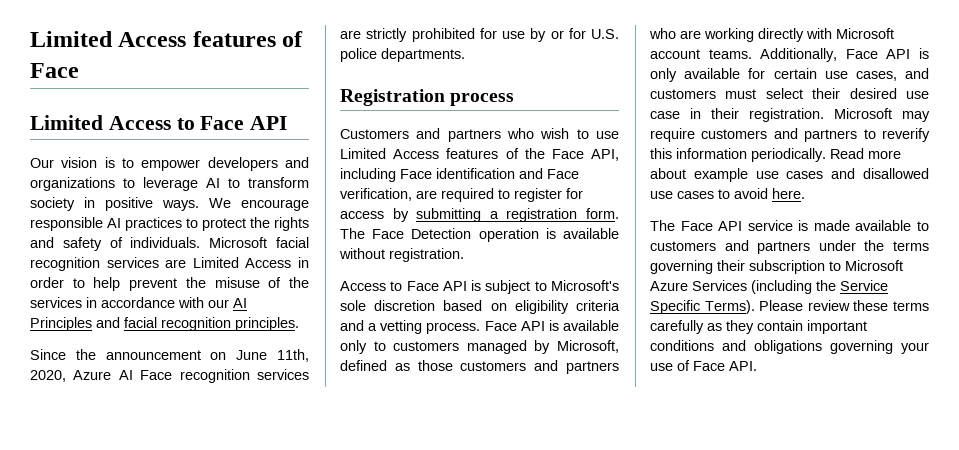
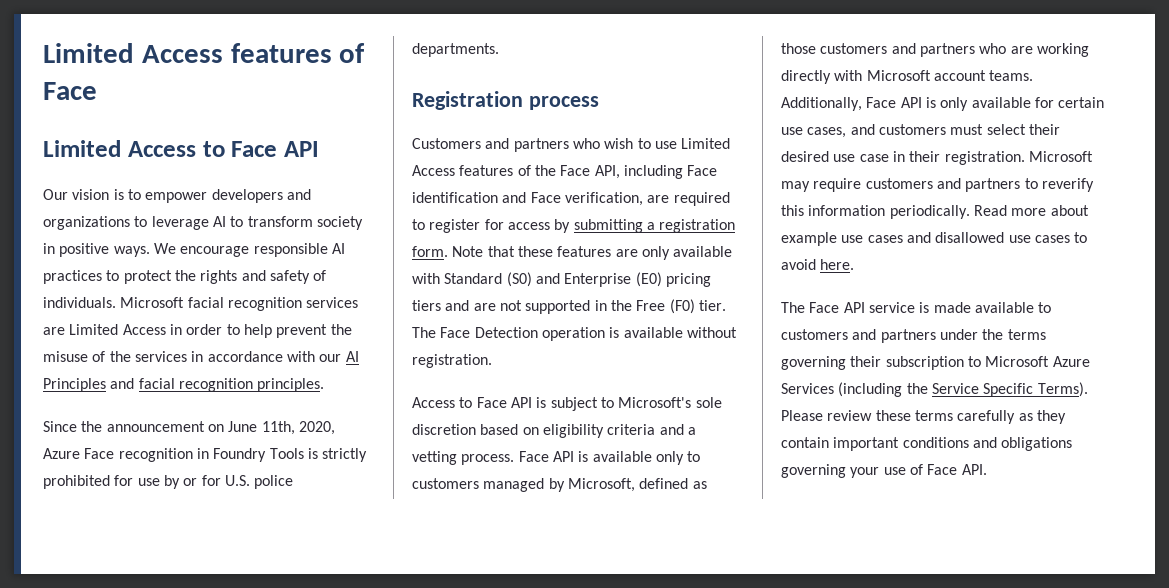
- Since the announcement on June 11th, 2020, Azure AI Face recognition services are strictly prohibited for use by or for U.S. police departments.
+ Since the announcement on June 11th, 2020, Azure Face recognition in Foundry Tools is strictly prohibited for use by or for U.S. police departments.
+ Note that these features are only available with Standard (S0) and Enterprise (E0) pricing tiers and are not supported in the Free (F0) tier.

